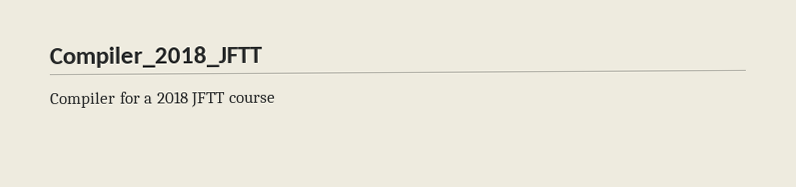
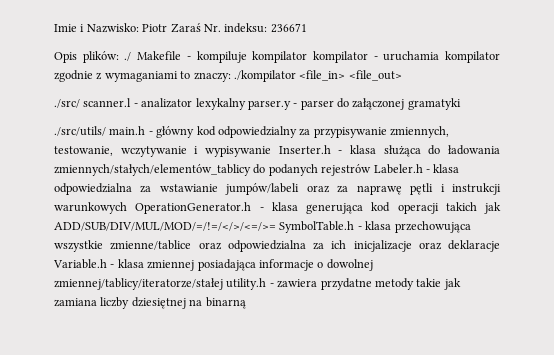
- Compiler_2018_JFTT
- Compiler for a 2018 JFTT course
+ Imie i Nazwisko: Piotr Zaraś Nr. indeksu: 236671
+ Opis plików: ./ Makefile - kompiluje kompilator kompilator - uruchamia kompilator zgodnie z wymaganiami to znaczy: ./kompilator <file_in> <file_out>
+ ./src/ scanner.l - analizator lexykalny parser.y - parser do załączonej gramatyki
+ ./src/utils/ main.h - główny kod odpowiedzialny za przypisywanie zmiennych, testowanie, wczytywanie i wypisywanie Inserter.h - klasa służąca do ładowania zmiennych/stałych/elementów_tablicy do podanych rejestrów Labeler.h - klasa odpowiedzialna za wstawianie jumpów/labeli oraz za naprawę pętli i instrukcji warunkowych OperationGenerator.h - klasa generująca kod operacji takich jak ADD/SUB/DIV/MUL/MOD/=/!=/</>/<=/>= SymbolTable.h - klasa przechowująca wszystkie zmienne/tablice oraz odpowiedzialna za ich inicjalizacje oraz deklaracje Variable.h - klasa zmiennej posiadająca informacje o dowolnej zmiennej/tablicy/iteratorze/stałej utility.h - zawiera przydatne metody takie jak zamiana liczby dziesiętnej na binarną

